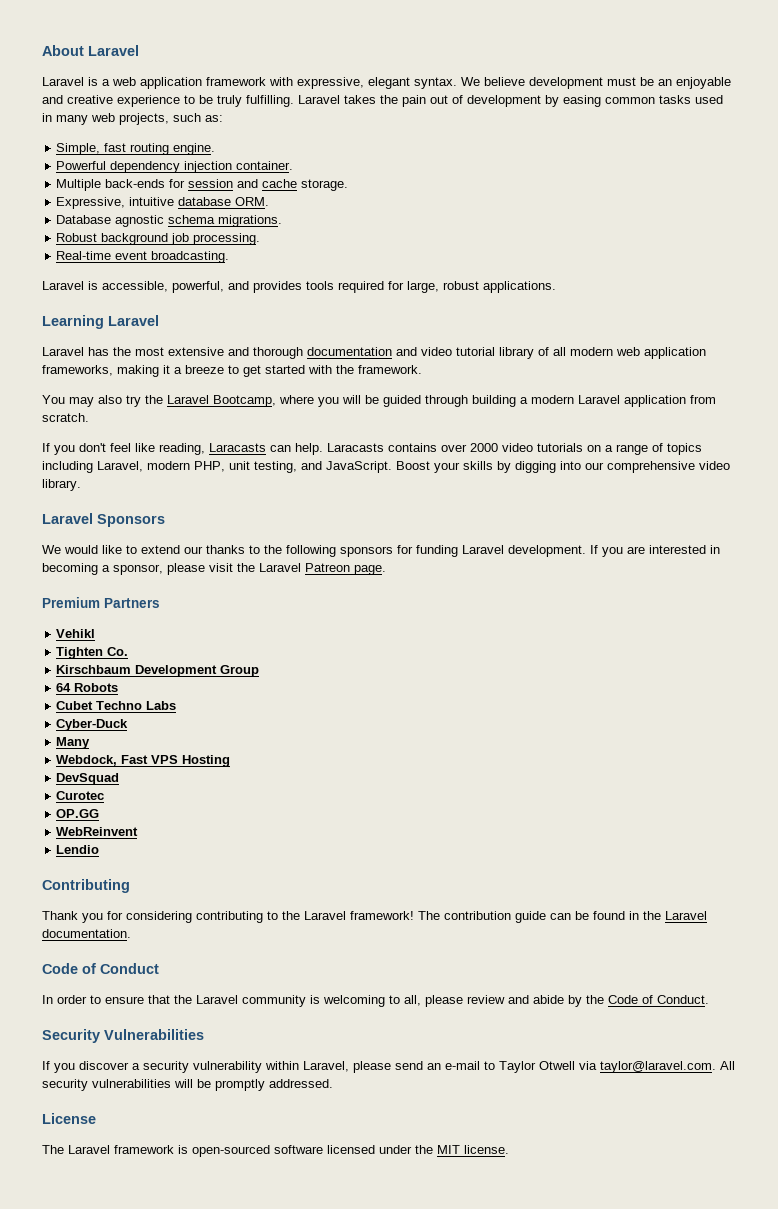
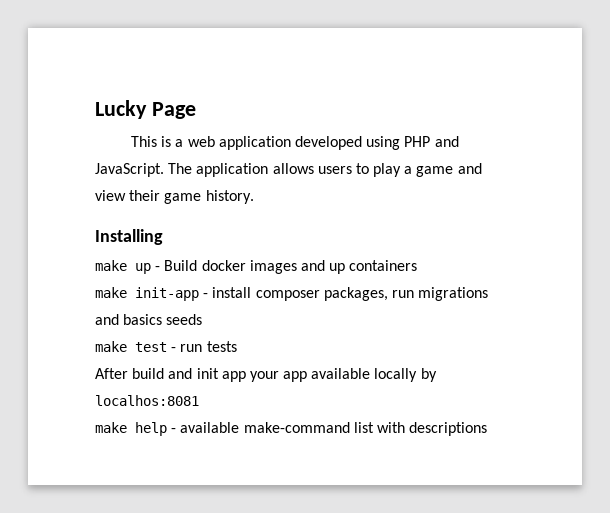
- About Laravel
- Laravel is a web application framework with expressive, elegant syntax. We believe development must be an enjoyable and creative experience to be truly fulfilling. Laravel takes the pain out of development by easing common tasks used in many web projects, such as:
- Simple, fast routing engine.
- Powerful dependency injection container.
- Multiple back-ends for session and cache storage.
- Expressive, intuitive database ORM.
- Database agnostic schema migrations.
- Robust background job processing.
- Real-time event broadcasting.
- Laravel is accessible, powerful, and provides tools required for large, robust applications.
- Learning Laravel
- Laravel has the most extensive and thorough documentation and video tutorial library of all modern web application frameworks, making it a breeze to get started with the framework.
- You may also try the Laravel Bootcamp, where you will be guided through building a modern Laravel application from scratch.
- If you don't feel like reading, Laracasts can help. Laracasts contains over 2000 video tutorials on a range of topics including Laravel, modern PHP, unit testing, and JavaScript. Boost your skills by digging into our comprehensive video library.
- Laravel Sponsors
- We would like to extend our thanks to the following sponsors for funding Laravel development. If you are interested in becoming a sponsor, please visit the Laravel Patreon page.
- Premium Partners
- Vehikl
- Tighten Co.
- Kirschbaum Development Group
- 64 Robots
- Cubet Techno Labs
- Cyber-Duck
- Many
- Webdock, Fast VPS Hosting
- DevSquad
- Curotec
- OP.GG
- WebReinvent
- Lendio
- Contributing
- Thank you for considering contributing to the Laravel framework! The contribution guide can be found in the Laravel documentation.
- Code of Conduct
- In order to ensure that the Laravel community is welcoming to all, please review and abide by the Code of Conduct.
- Security Vulnerabilities
- If you discover a security vulnerability within Laravel, please send an e-mail to Taylor Otwell via taylor@laravel.com. All security vulnerabilities will be promptly addressed.
- License
- The Laravel framework is open-sourced software licensed under the MIT license.
+ Lucky Page
+ This is a web application developed using PHP and JavaScript. The application allows users to play a game and view their game history.
+ Installing
+ make up - Build docker images and up containers
+ make init-app - install composer packages, run migrations and basics seeds
+ make test - run tests
+ After build and init app your app available locally by localhos:8081
+ make help - available make-command list with descriptions

